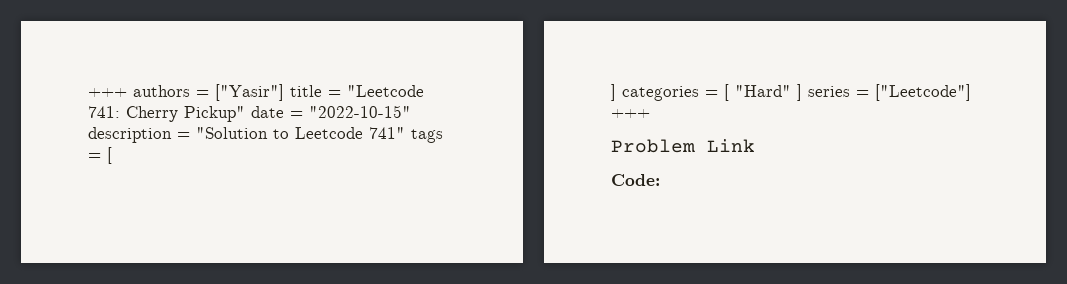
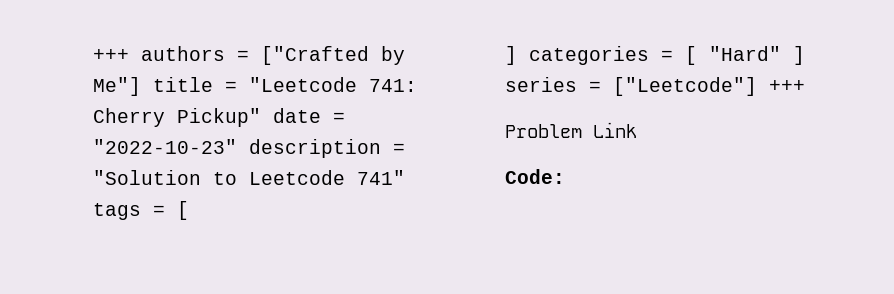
- +++ authors = ["Yasir"] title = "Leetcode 741: Cherry Pickup" date = "2022-10-15" description = "Solution to Leetcode 741" tags = [
+ +++ authors = ["Crafted by Me"] title = "Leetcode 741: Cherry Pickup" date = "2022-10-23" description = "Solution to Leetcode 741" tags = [

